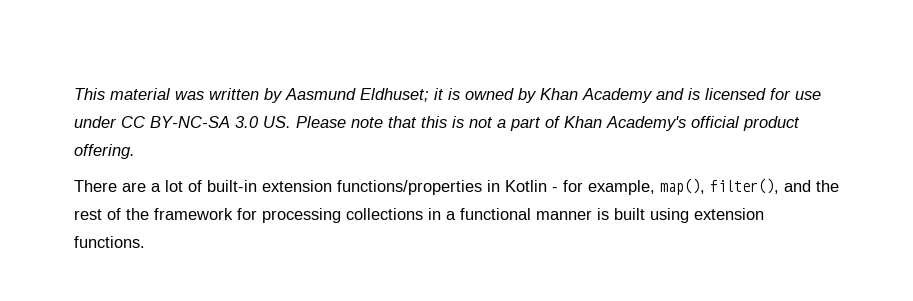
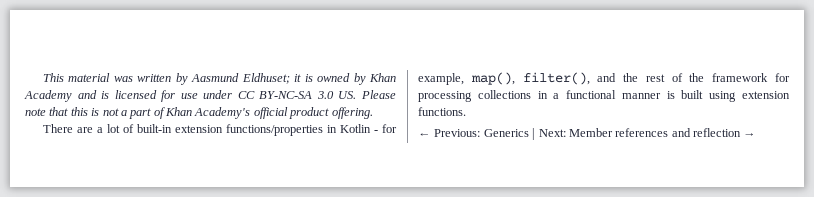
+ ← Previous: Generics | Next: Member references and reflection →

